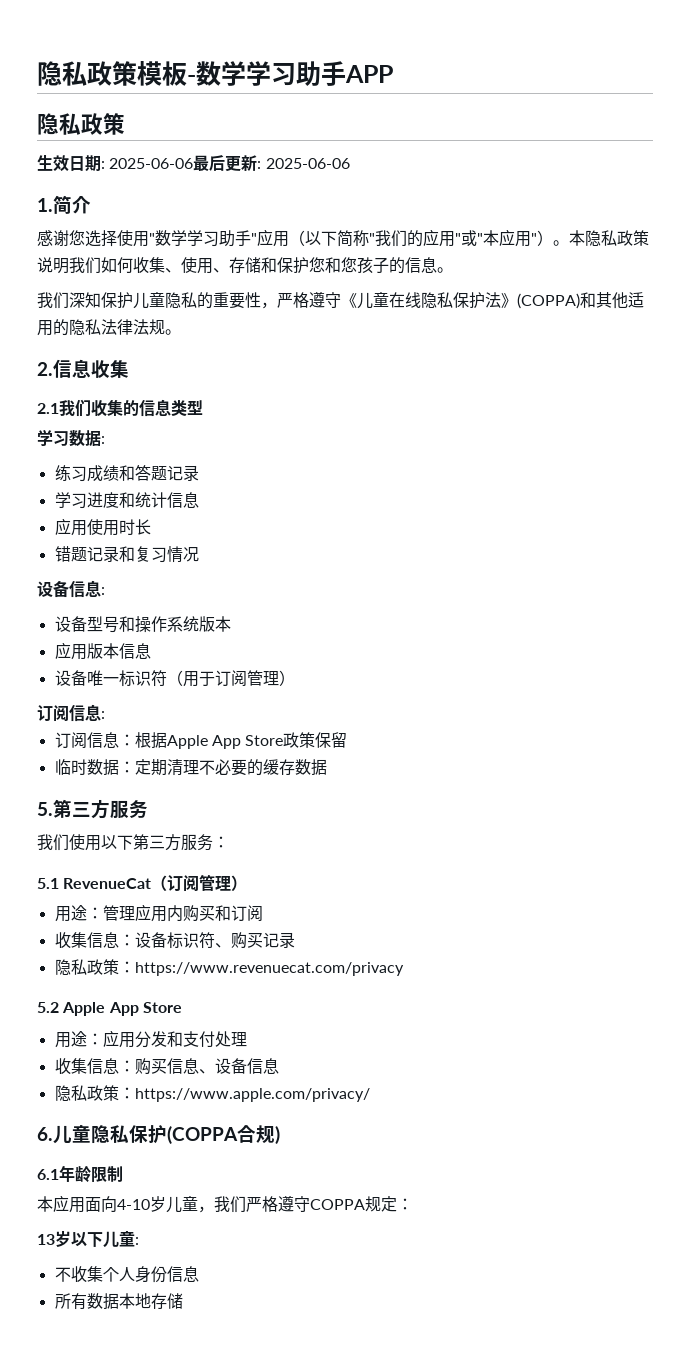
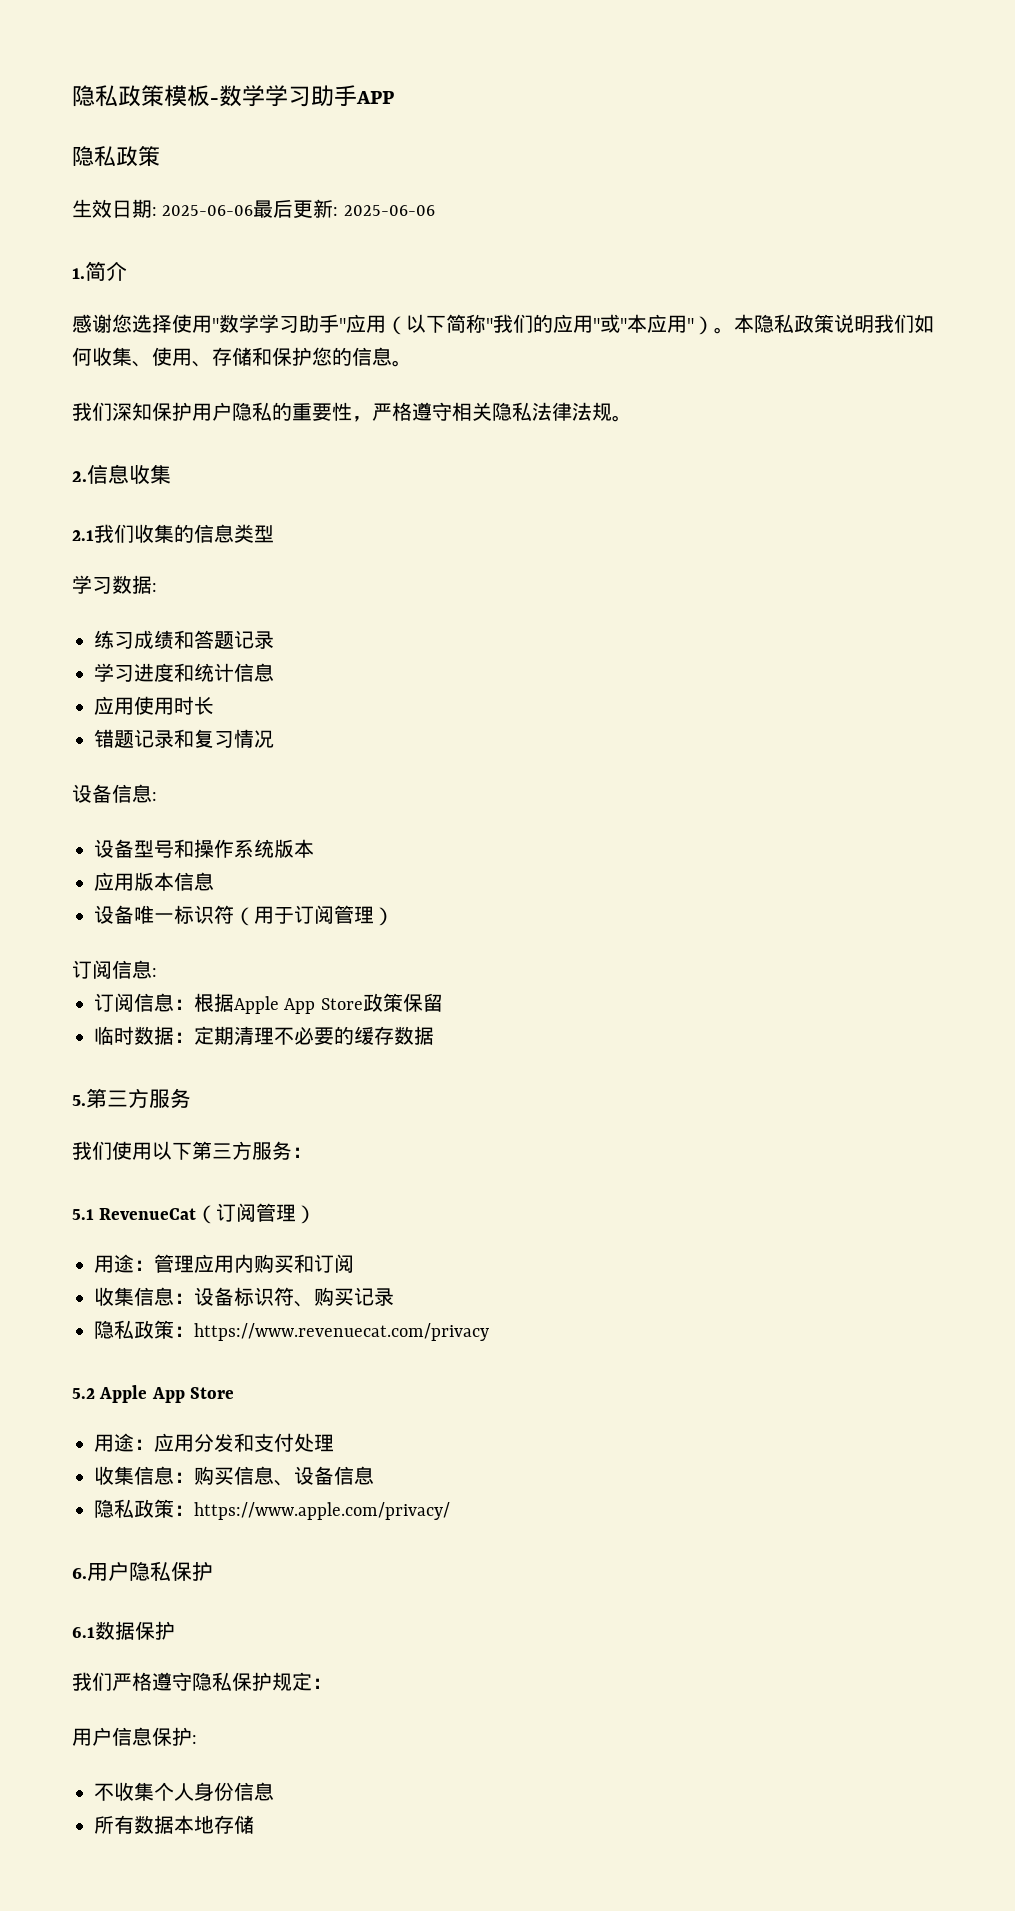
- 本隐私政策说明我们如何收集、使用、存储和保护您和您孩子的信息。
+ 本隐私政策说明我们如何收集、使用、存储和保护您的信息。
- 我们深知保护儿童隐私的重要性，严格遵守《儿童在线隐私保护法》(COPPA)和其他适用的隐私法律法规。
+ 我们深知保护用户隐私的重要性，严格遵守相关隐私法律法规。
- 6.儿童隐私保护(COPPA合规)
- 6.1年龄限制
- 本应用面向4-10岁儿童，我们严格遵守COPPA规定：
+ 6.用户隐私保护
+ 6.1数据保护
+ 我们严格遵守隐私保护规定：
- 13岁以下儿童:
+ 用户信息保护:

